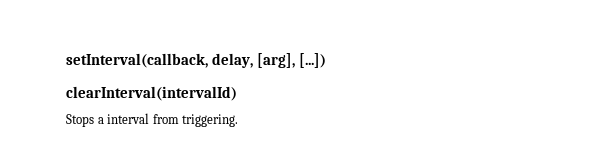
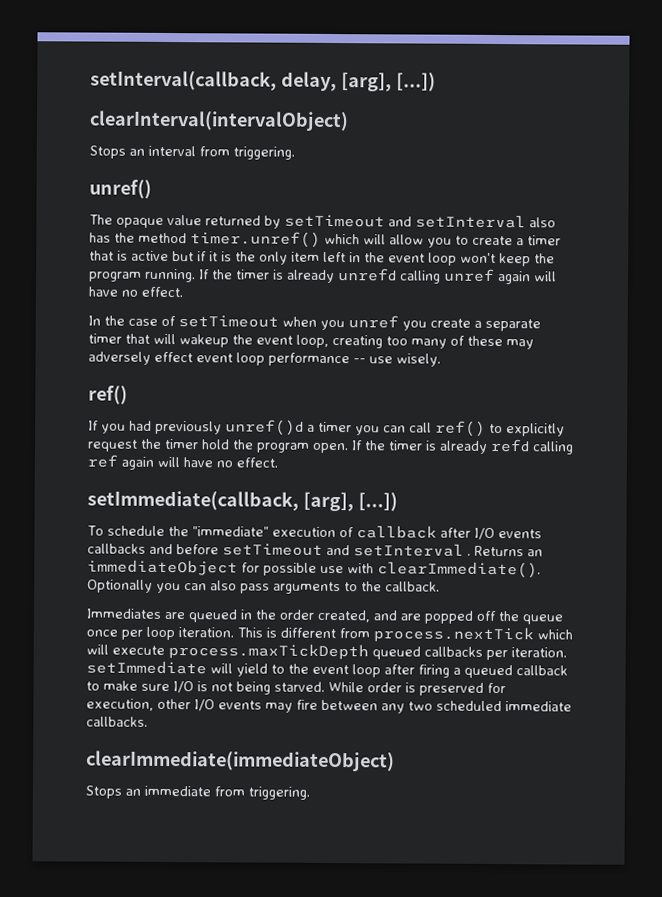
- clearInterval(intervalId)
- Stops a interval from triggering.
+ clearInterval(intervalObject)
+ Stops an interval from triggering.
+ unref()
+ The opaque value returned by setTimeout and setInterval also has the method timer.unref() which will allow you to create a timer that is active but if it is the only item left in the event loop won't keep the program running. If the timer is already unrefd calling unref again will have no effect.
+ In the case of setTimeout when you unref you create a separate timer that will wakeup the event loop, creating too many of these may adversely effect event loop performance -- use wisely.
+ ref()
+ If you had previously unref()d a timer you can call ref() to explicitly request the timer hold the program open. If the timer is already refd calling ref again will have no effect.
+ setImmediate(callback, [arg], [...])
+ To schedule the "immediate" execution of callback after I/O events callbacks and before setTimeout and setInterval . Returns an immediateObject for possible use with clearImmediate(). Optionally you can also pass arguments to the callback.
+ Immediates are queued in the order created, and are popped off the queue once per loop iteration. This is different from process.nextTick which will execute process.maxTickDepth queued callbacks per iteration. setImmediate will yield to the event loop after firing a queued callback to make sure I/O is not being starved. While order is preserved for execution, other I/O events may fire between any two scheduled immediate callbacks.
+ clearImmediate(immediateObject)
+ Stops an immediate from triggering.

